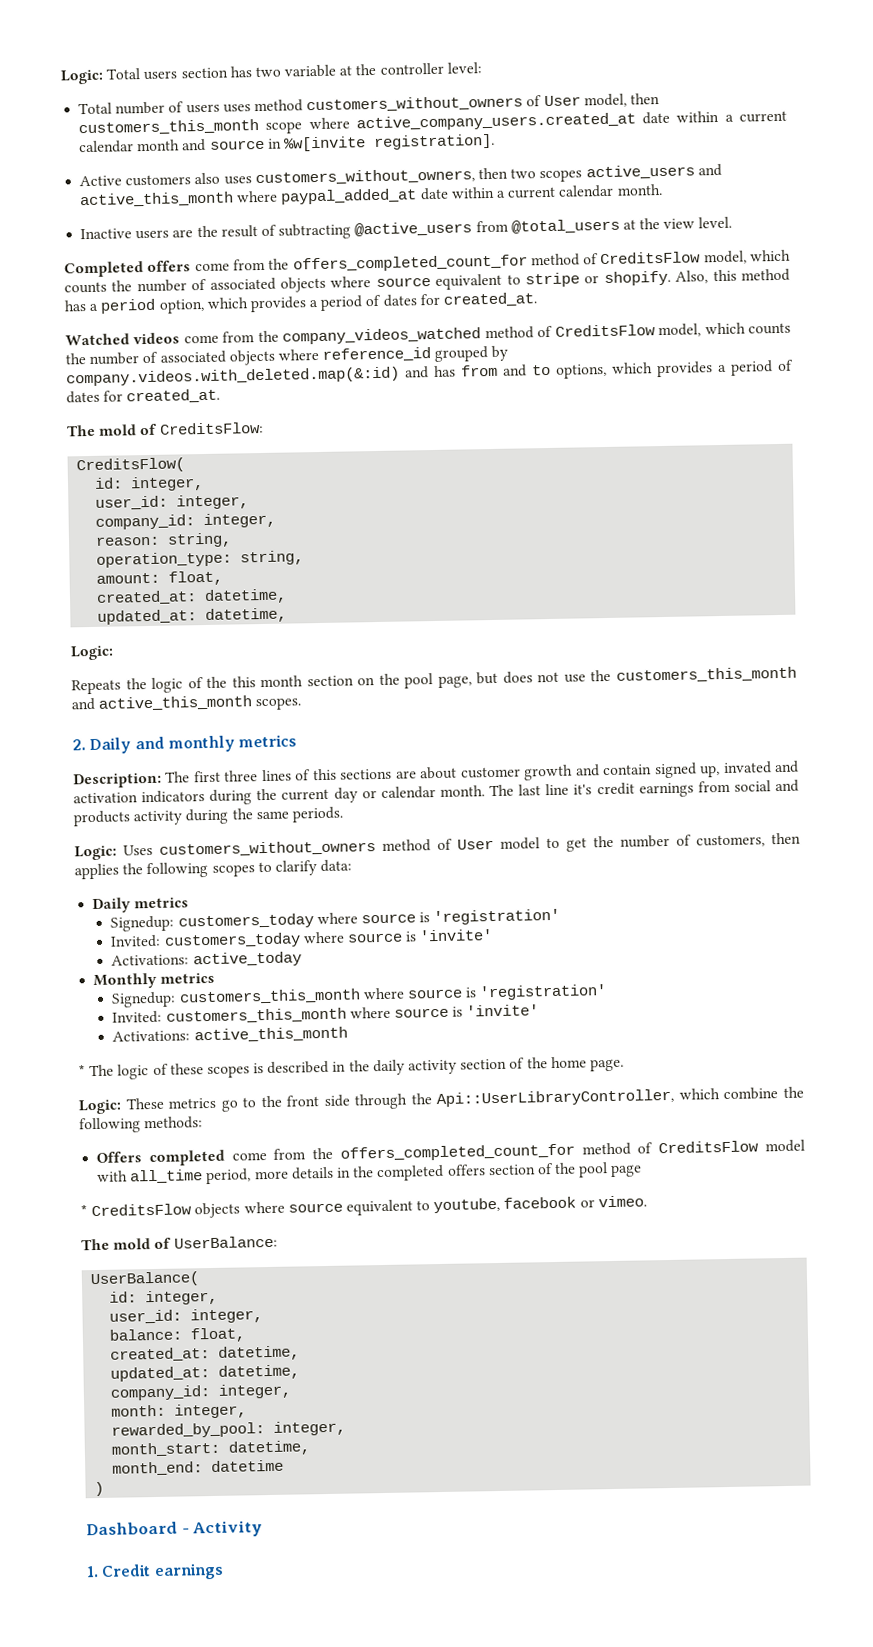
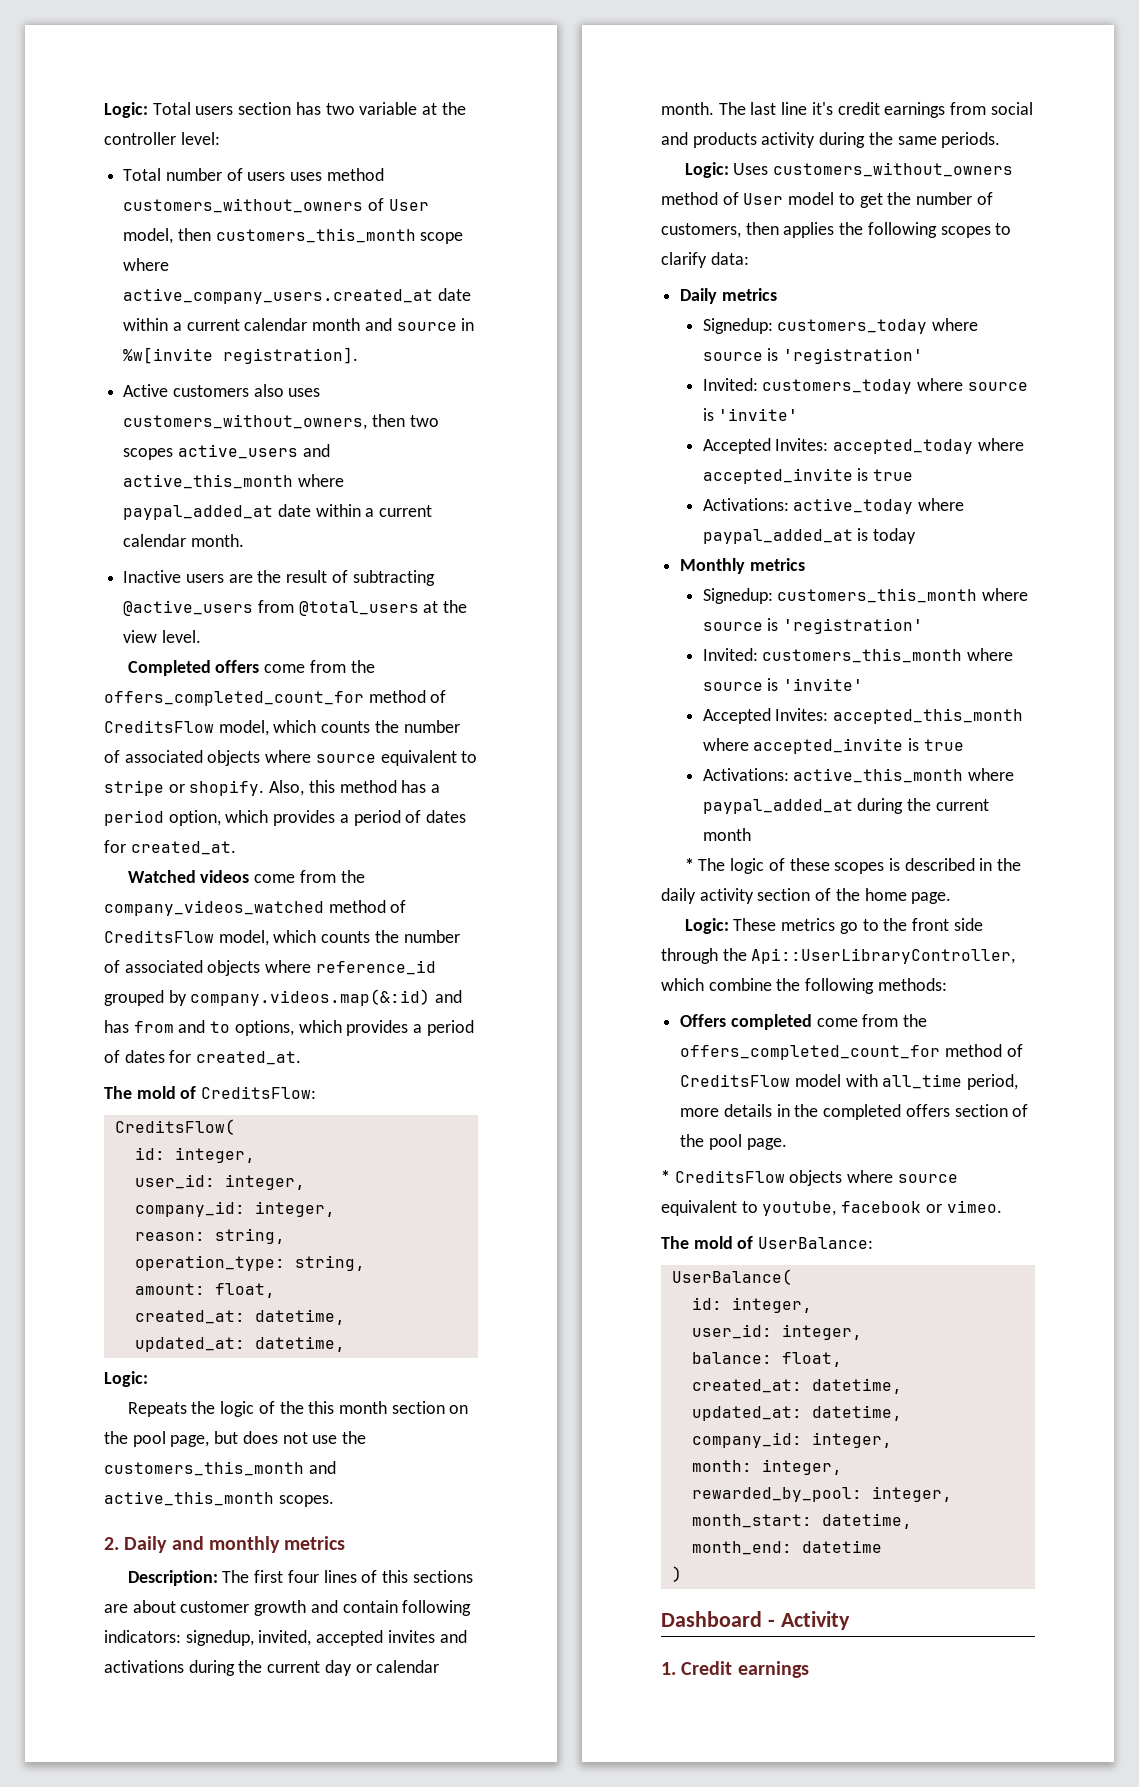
- Watched videos come from the company_videos_watched method of CreditsFlow model, which counts the number of associated objects where reference_id grouped by company.videos.with_deleted.map(&:id) and has from and to options, which provides a period of dates for created_at.
+ Watched videos come from the company_videos_watched method of CreditsFlow model, which counts the number of associated objects where reference_id grouped by company.videos.map(&:id) and has from and to options, which provides a period of dates for created_at.
- Description: The first three lines of this sections are about customer growth and contain signed up, invated and activation indicators during the current day or calendar month.
+ Description: The first four lines of this sections are about customer growth and contain following indicators: signedup, invited, accepted invites and activations during the current day or calendar month.
- Activations: active_today
+ Accepted Invites: accepted_today where accepted_invite is true
+ Activations: active_today where paypal_added_at is today
- Activations: active_this_month
+ Accepted Invites: accepted_this_month where accepted_invite is true
+ Activations: active_this_month where paypal_added_at during the current month
- Offers completed come from the offers_completed_count_for method of CreditsFlow model with all_time period, more details in the completed offers section of the pool page
+ Offers completed come from the offers_completed_count_for method of CreditsFlow model with all_time period, more details in the completed offers section of the pool page.

